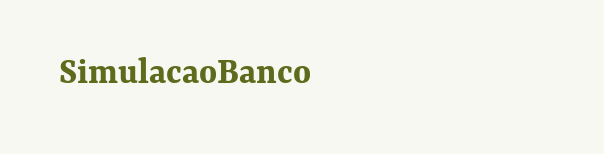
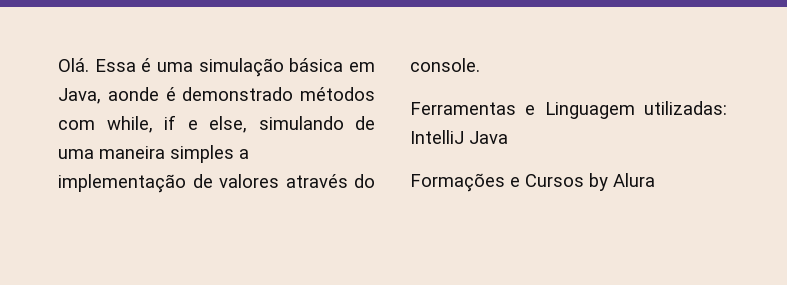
- SimulacaoBanco
+ Olá. Essa é uma simulação básica em Java, aonde é demonstrado métodos com while, if e else, simulando de uma maneira simples a implementação de valores através do console.
+ Ferramentas e Linguagem utilizadas: IntelliJ Java
+ Formações e Cursos by Alura

